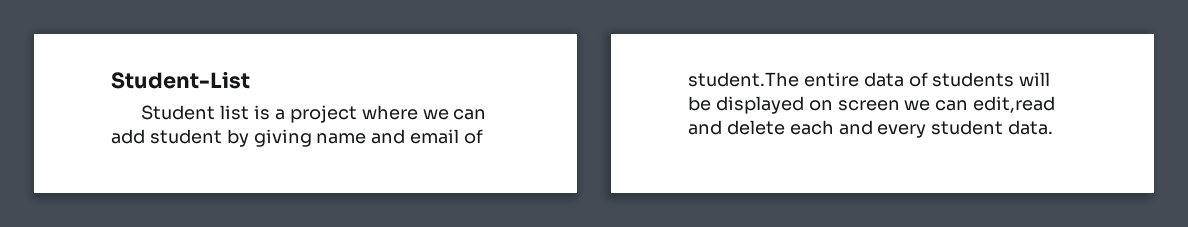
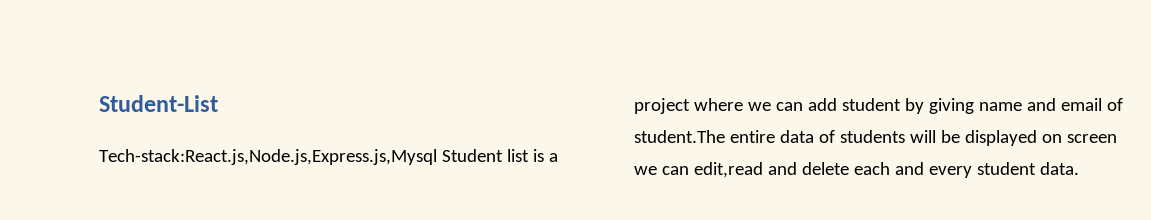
- Student list is a project where we can add student by giving name and email of student.The entire data of students will be displayed on screen we can edit,read and delete each and every student data.
+ Tech-stack:React.js,Node.js,Express.js,Mysql Student list is a project where we can add student by giving name and email of student.The entire data of students will be displayed on screen we can edit,read and delete each and every student data.

